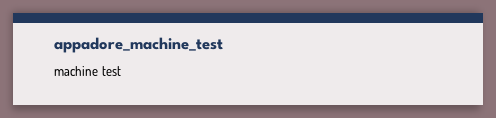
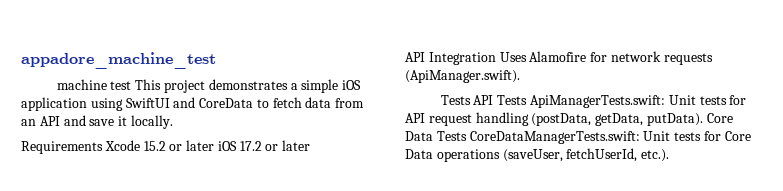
- machine test
+ machine test This project demonstrates a simple iOS application using SwiftUI and CoreData to fetch data from an API and save it locally.
+ Requirements Xcode 15.2 or later iOS 17.2 or later
+ API Integration Uses Alamofire for network requests (ApiManager.swift).
+ Tests API Tests ApiManagerTests.swift: Unit tests for API request handling (postData, getData, putData). Core Data Tests CoreDataManagerTests.swift: Unit tests for Core Data operations (saveUser, fetchUserId, etc.).

